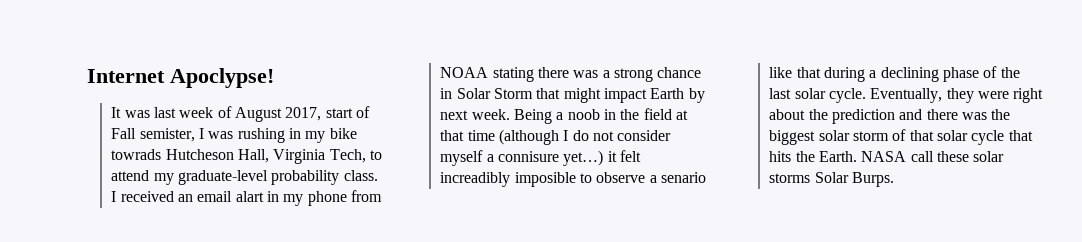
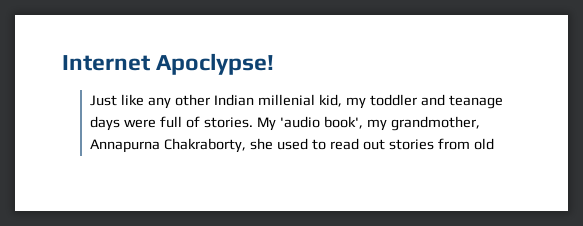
- It was last week of August 2017, start of Fall semister, I was rushing in my bike towrads Hutcheson Hall, Virginia Tech, to attend my graduate-level probability class. I received an email alart in my phone from NOAA stating there was a strong chance in Solar Storm that might impact Earth by next week. Being a noob in the field at that time (although I do not consider myself a connisure yet…) it felt increadibly imposible to observe a senario like that during a declining phase of the last solar cycle. Eventually, they were right about the prediction and there was the biggest solar storm of that solar cycle that hits the Earth. NASA call these solar storms Solar Burps.
+ Just like any other Indian millenial kid, my toddler and teanage days were full of stories. My 'audio book', my grandmother, Annapurna Chakraborty, she used to read out stories from old

